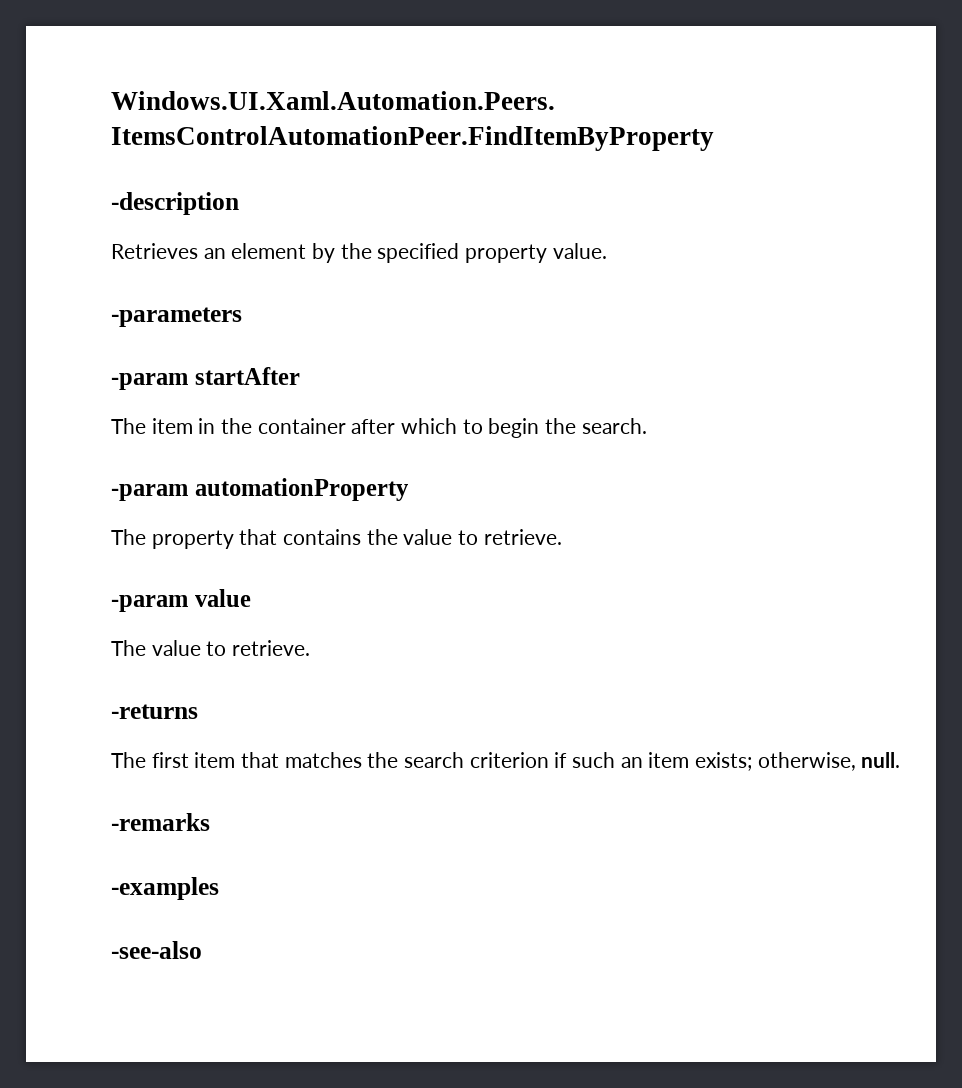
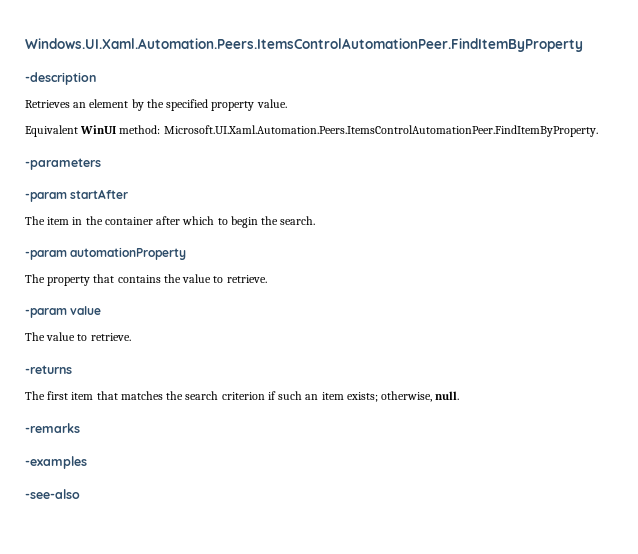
+ Equivalent WinUI method: Microsoft.UI.Xaml.Automation.Peers.ItemsControlAutomationPeer.FindItemByProperty.

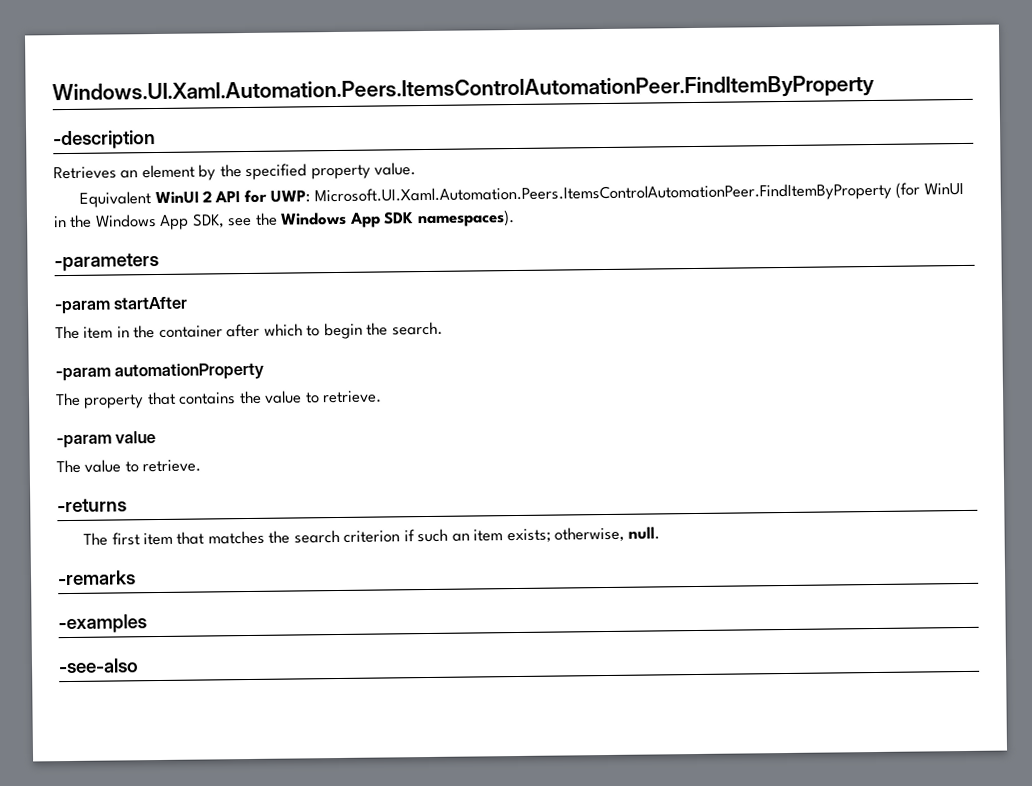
- Equivalent WinUI method: Microsoft.UI.Xaml.Automation.Peers.ItemsControlAutomationPeer.FindItemByProperty.
+ Equivalent WinUI 2 API for UWP: Microsoft.UI.Xaml.Automation.Peers.ItemsControlAutomationPeer.FindItemByProperty (for WinUI in the Windows App SDK, see the Windows App SDK namespaces).

